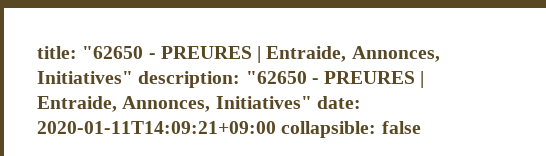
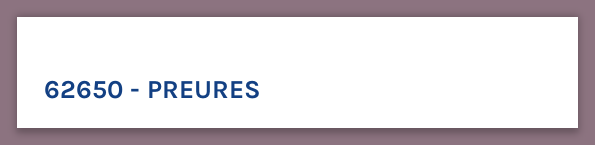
- title: "62650 - PREURES | Entraide, Annonces, Initiatives" description: "62650 - PREURES | Entraide, Annonces, Initiatives" date: 2020-01-11T14:09:21+09:00 collapsible: false
+ 62650 - PREURES

